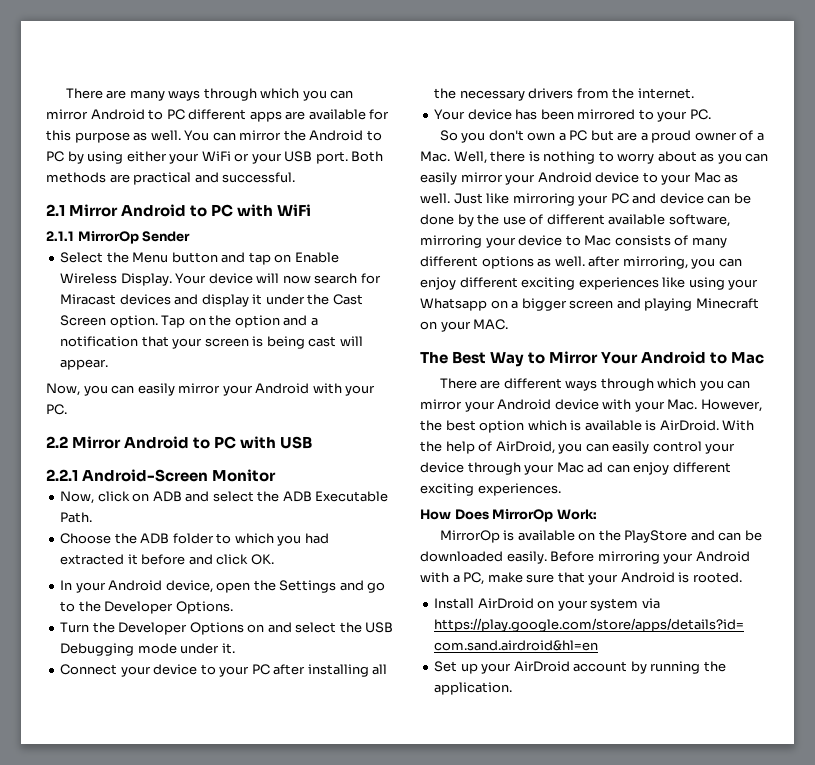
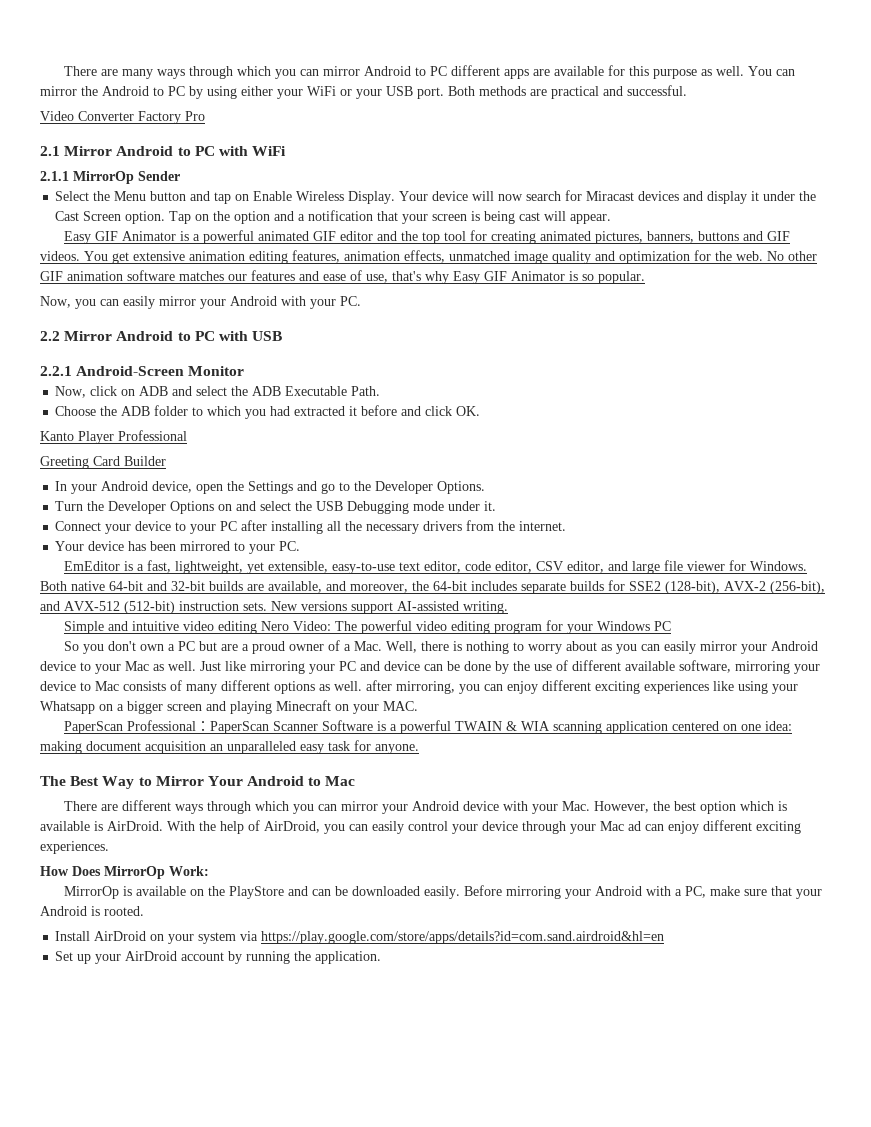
+ Video Converter Factory Pro
+ Easy GIF Animator is a powerful animated GIF editor and the top tool for creating animated pictures, banners, buttons and GIF videos. You get extensive animation editing features, animation effects, unmatched image quality and optimization for the web. No other GIF animation software matches our features and ease of use, that's why Easy GIF Animator is so popular.
+ Kanto Player Professional
+ Greeting Card Builder
+ EmEditor is a fast, lightweight, yet extensible, easy-to-use text editor, code editor, CSV editor, and large file viewer for Windows. Both native 64-bit and 32-bit builds are available, and moreover, the 64-bit includes separate builds for SSE2 (128-bit), AVX-2 (256-bit), and AVX-512 (512-bit) instruction sets. New versions support AI-assisted writing.
+ Simple and intuitive video editing Nero Video: The powerful video editing program for your Windows PC
+ PaperScan Professional：PaperScan Scanner Software is a powerful TWAIN & WIA scanning application centered on one idea: making document acquisition an unparalleled easy task for anyone.

